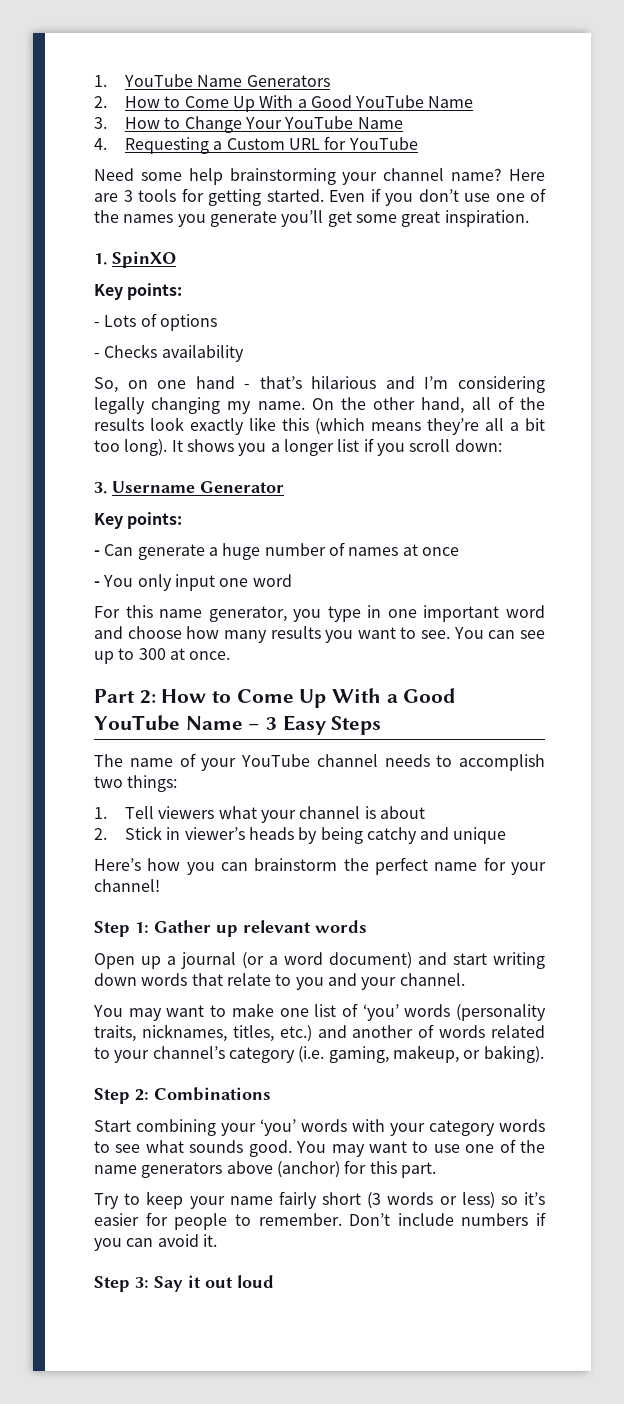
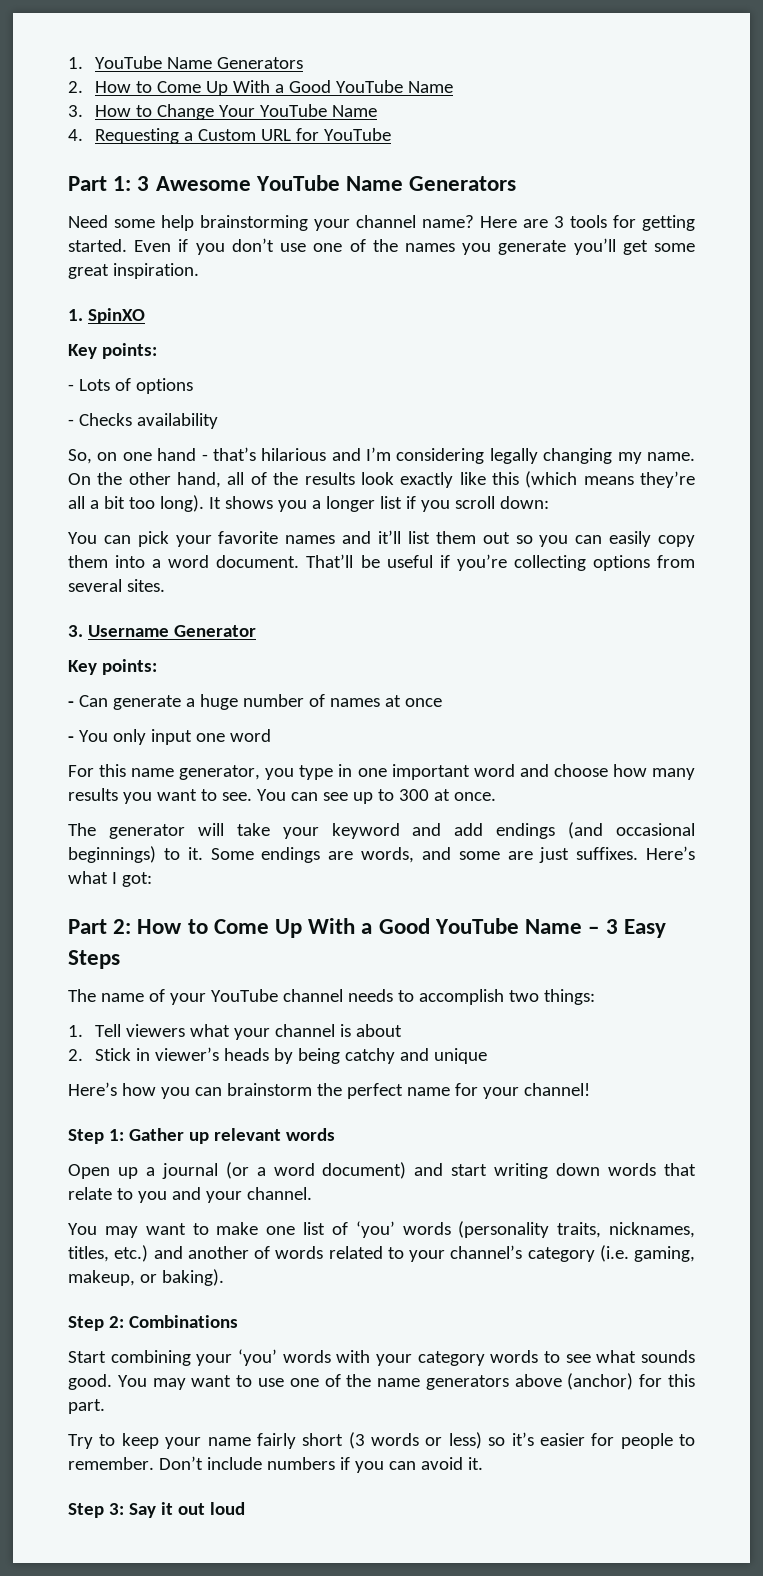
+ Part 1: 3 Awesome YouTube Name Generators
+ You can pick your favorite names and it’ll list them out so you can easily copy them into a word document. That’ll be useful if you’re collecting options from several sites.
+ The generator will take your keyword and add endings (and occasional beginnings) to it. Some endings are words, and some are just suffixes. Here’s what I got:

